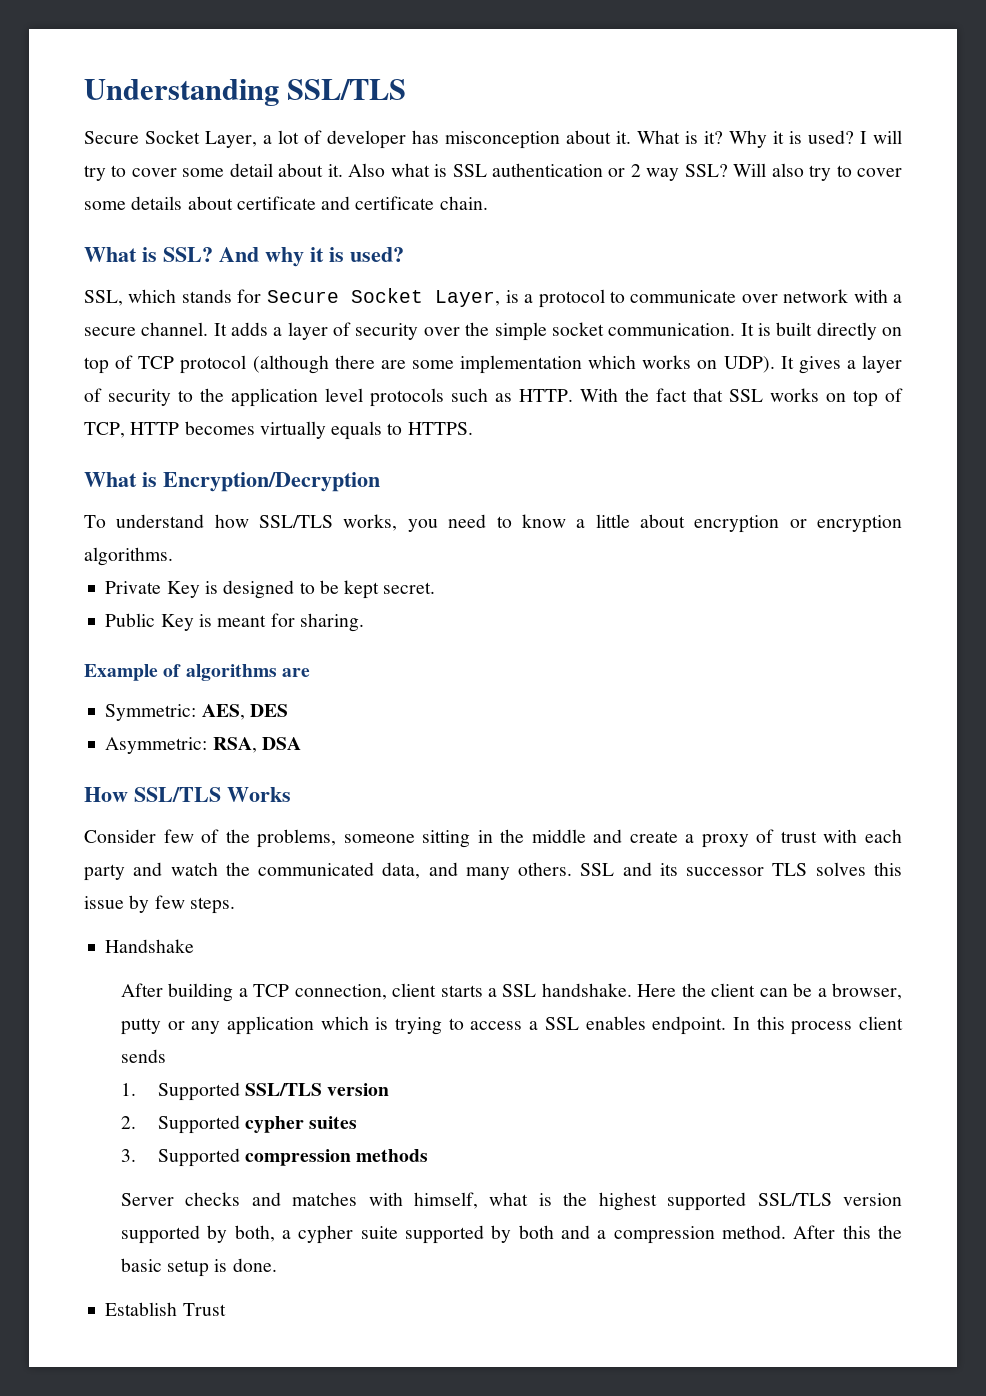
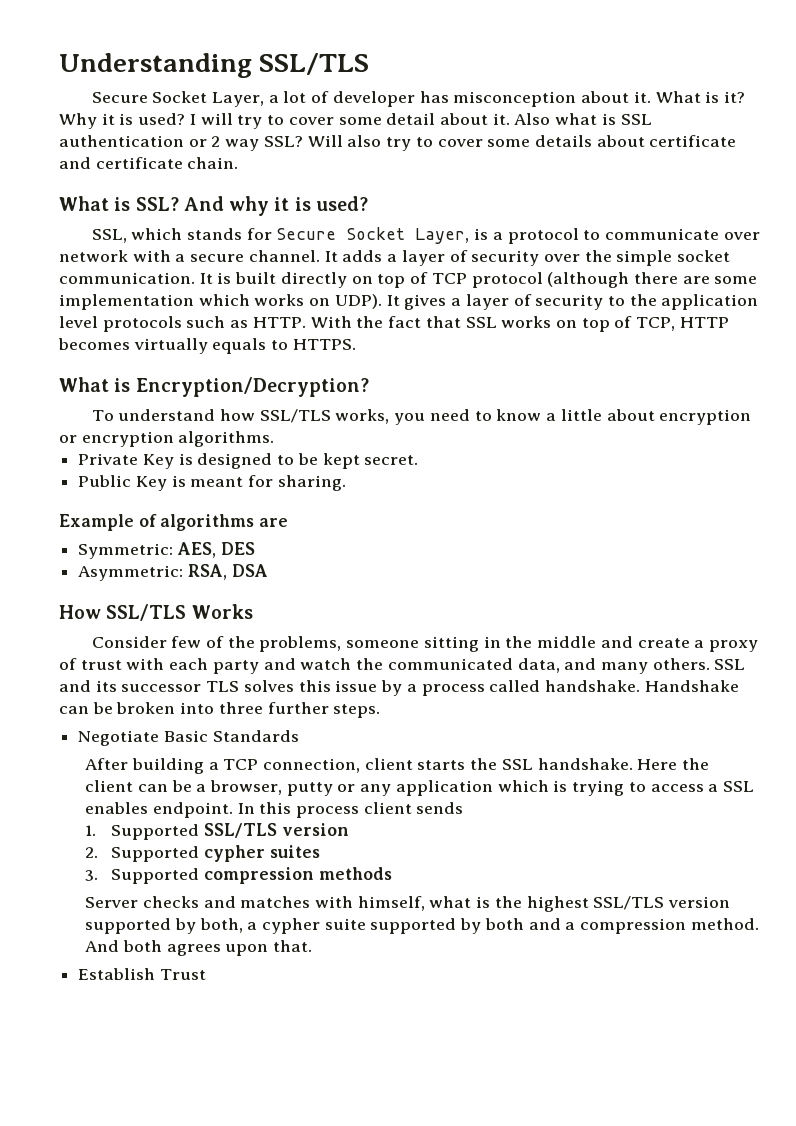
- What is Encryption/Decryption
+ What is Encryption/Decryption?
- SSL and its successor TLS solves this issue by few steps.
- Handshake
+ SSL and its successor TLS solves this issue by a process called handshake. Handshake can be broken into three further steps.
+ Negotiate Basic Standards
- After building a TCP connection, client starts a SSL handshake.
+ After building a TCP connection, client starts the SSL handshake.
- Server checks and matches with himself, what is the highest supported SSL/TLS version supported by both, a cypher suite supported by both and a compression method.
+ Server checks and matches with himself, what is the highest SSL/TLS version supported by both, a cypher suite supported by both and a compression method.
- After this the basic setup is done.
+ And both agrees upon that.

